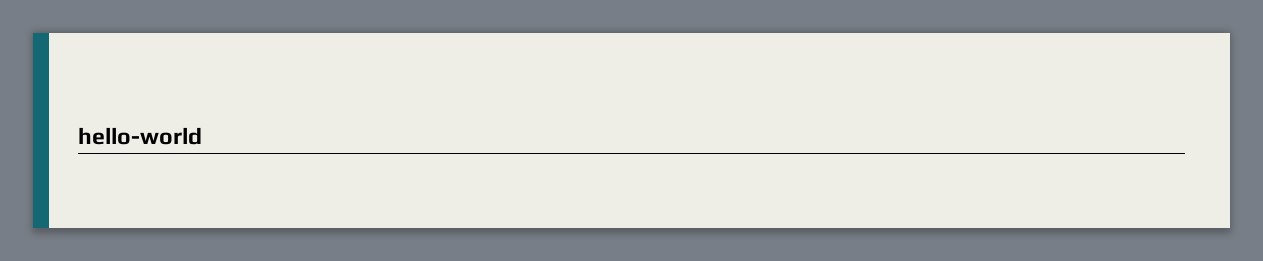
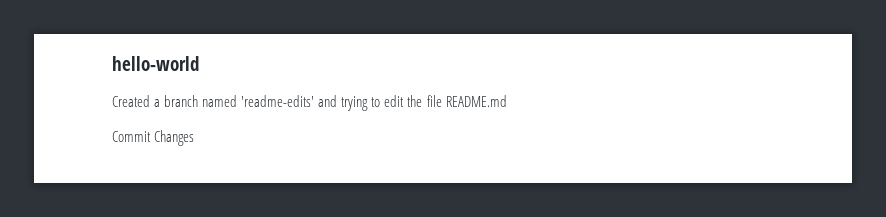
+ Created a branch named 'readme-edits' and trying to edit the file README.md
+ Commit Changes

